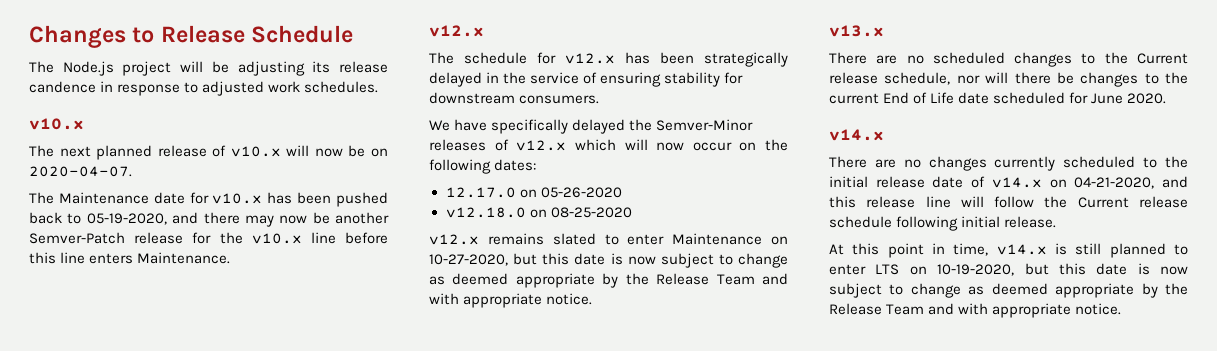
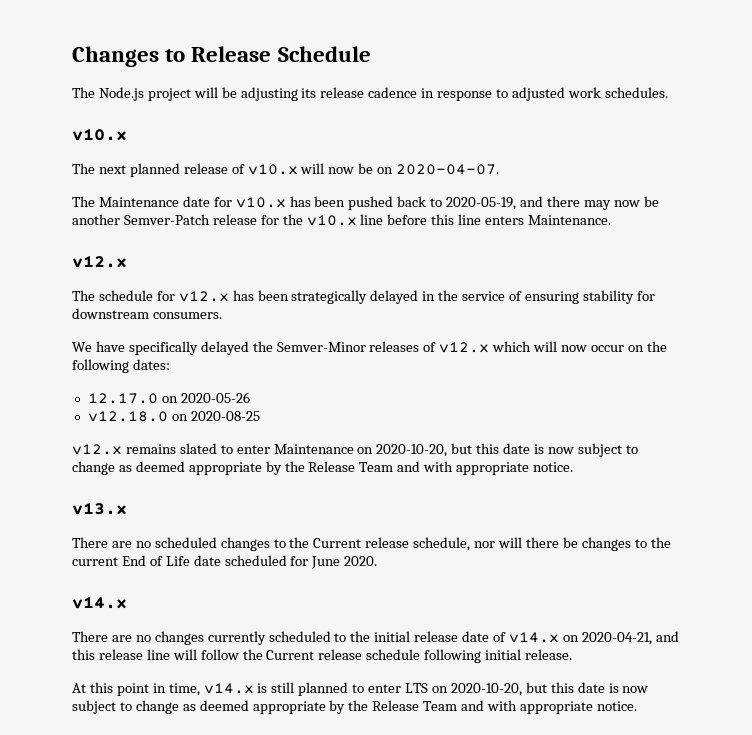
- The Node.js project will be adjusting its release candence in response to adjusted work schedules.
+ The Node.js project will be adjusting its release cadence in response to adjusted work schedules.
- The Maintenance date for v10.x has been pushed back to 05-19-2020, and there may now be another Semver-Patch release for the v10.x line before this line enters Maintenance.
+ The Maintenance date for v10.x has been pushed back to 2020-05-19, and there may now be another Semver-Patch release for the v10.x line before this line enters Maintenance.
- 12.17.0 on 05-26-2020
+ 12.17.0 on 2020-05-26
- v12.18.0 on 08-25-2020
+ v12.18.0 on 2020-08-25
- v12.x remains slated to enter Maintenance on 10-27-2020, but this date is now subject to change as deemed appropriate by the Release Team and with appropriate notice.
+ v12.x remains slated to enter Maintenance on 2020-10-20, but this date is now subject to change as deemed appropriate by the Release Team and with appropriate notice.
- There are no changes currently scheduled to the initial release date of v14.x on 04-21-2020, and this release line will follow the Current release schedule following initial release.
+ There are no changes currently scheduled to the initial release date of v14.x on 2020-04-21, and this release line will follow the Current release schedule following initial release.
- At this point in time, v14.x is still planned to enter LTS on 10-19-2020, but this date is now subject to change as deemed appropriate by the Release Team and with appropriate notice.
+ At this point in time, v14.x is still planned to enter LTS on 2020-10-20, but this date is now subject to change as deemed appropriate by the Release Team and with appropriate notice.

